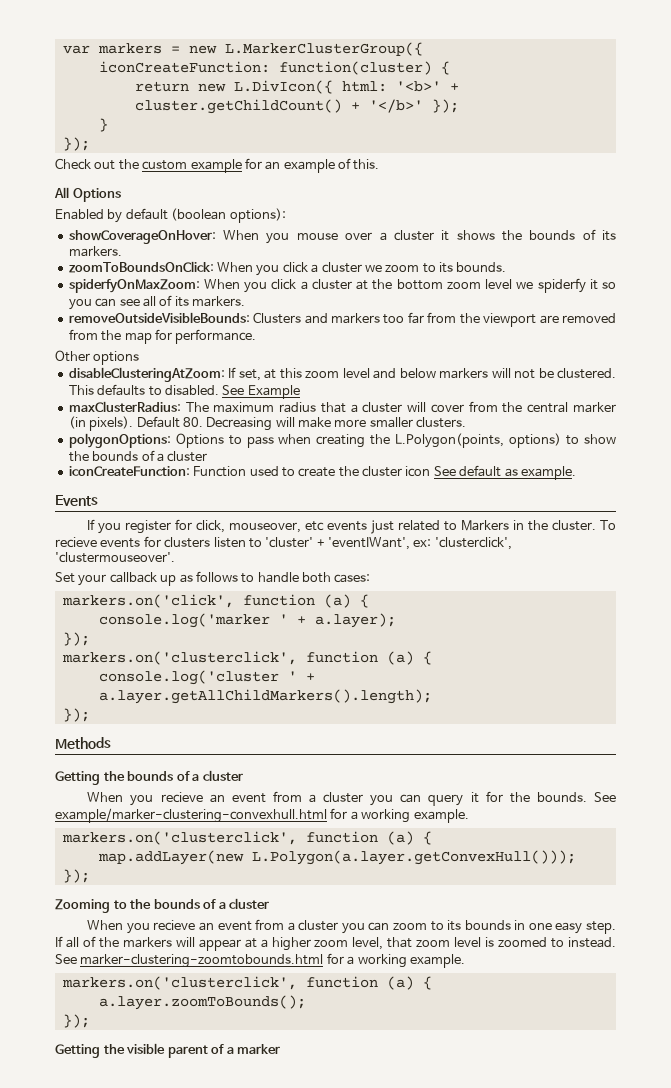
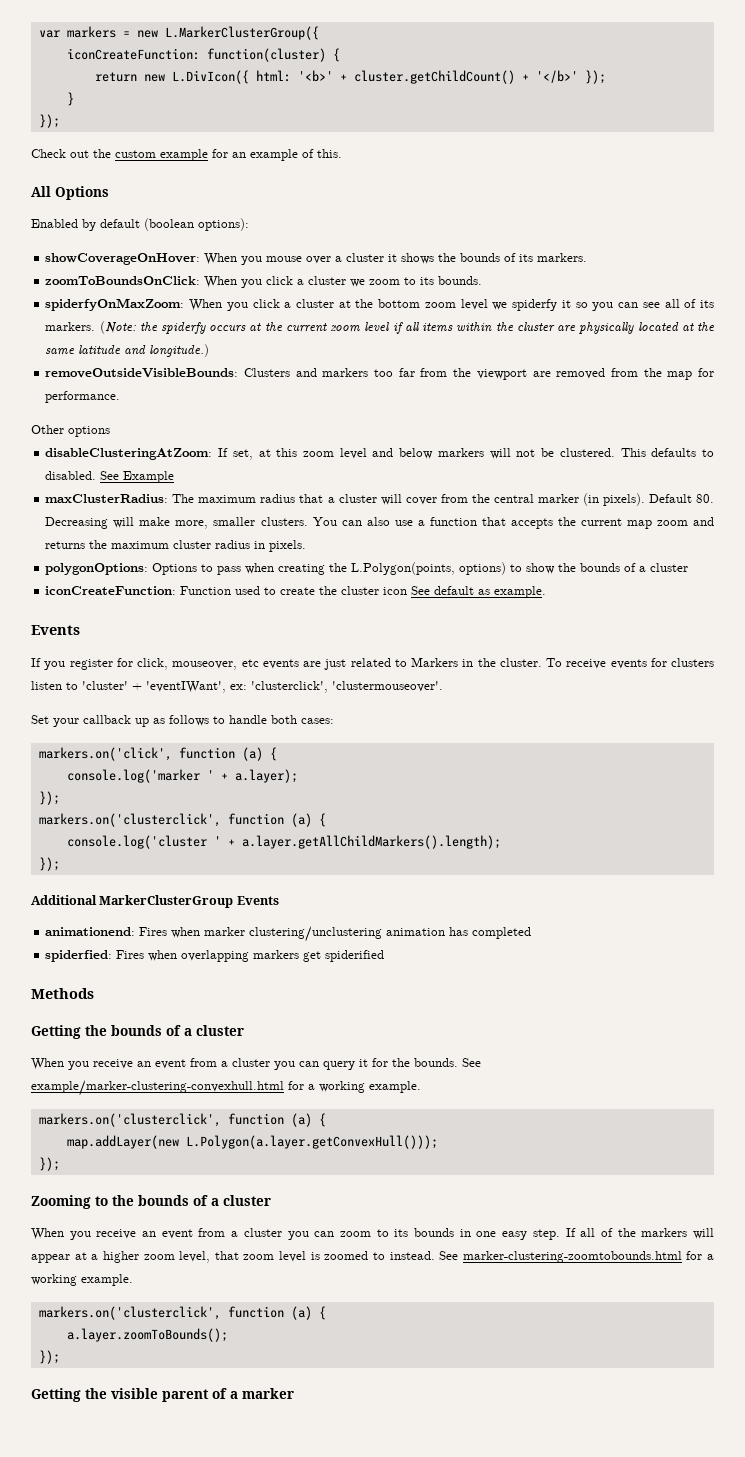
+ (Note: the spiderfy occurs at the current zoom level if all items within the cluster are physically located at the same latitude and longitude.)
- Default 80. Decreasing will make more smaller clusters.
+ Default 80. Decreasing will make more, smaller clusters. You can also use a function that accepts the current map zoom and returns the maximum cluster radius in pixels.
- If you register for click, mouseover, etc events just related to Markers in the cluster.
+ If you register for click, mouseover, etc events are just related to Markers in the cluster.
- To recieve events for clusters listen to 'cluster' + 'eventIWant', ex: 'clusterclick', 'clustermouseover'.
+ To receive events for clusters listen to 'cluster' + 'eventIWant', ex: 'clusterclick', 'clustermouseover'.
+ Additional MarkerClusterGroup Events
+ animationend: Fires when marker clustering/unclustering animation has completed
+ spiderfied: Fires when overlapping markers get spiderified
- When you recieve an event from a cluster you can query it for the bounds.
+ When you receive an event from a cluster you can query it for the bounds.
- When you recieve an event from a cluster you can zoom to its bounds in one easy step.
+ When you receive an event from a cluster you can zoom to its bounds in one easy step.

